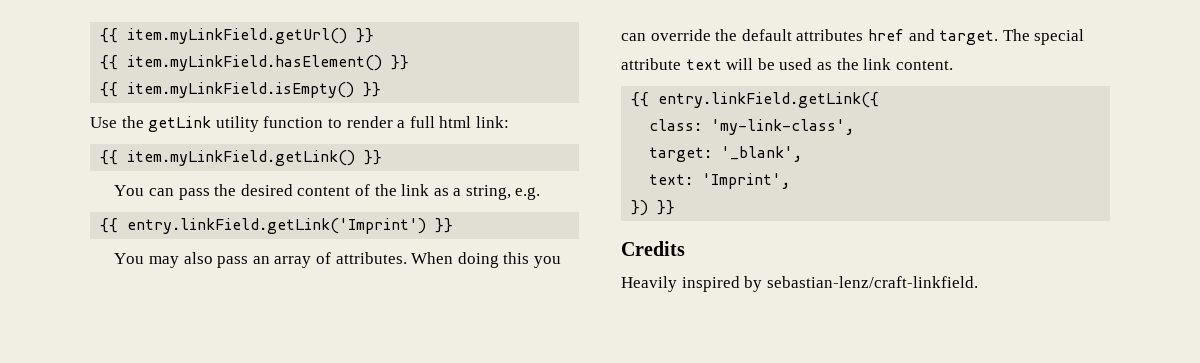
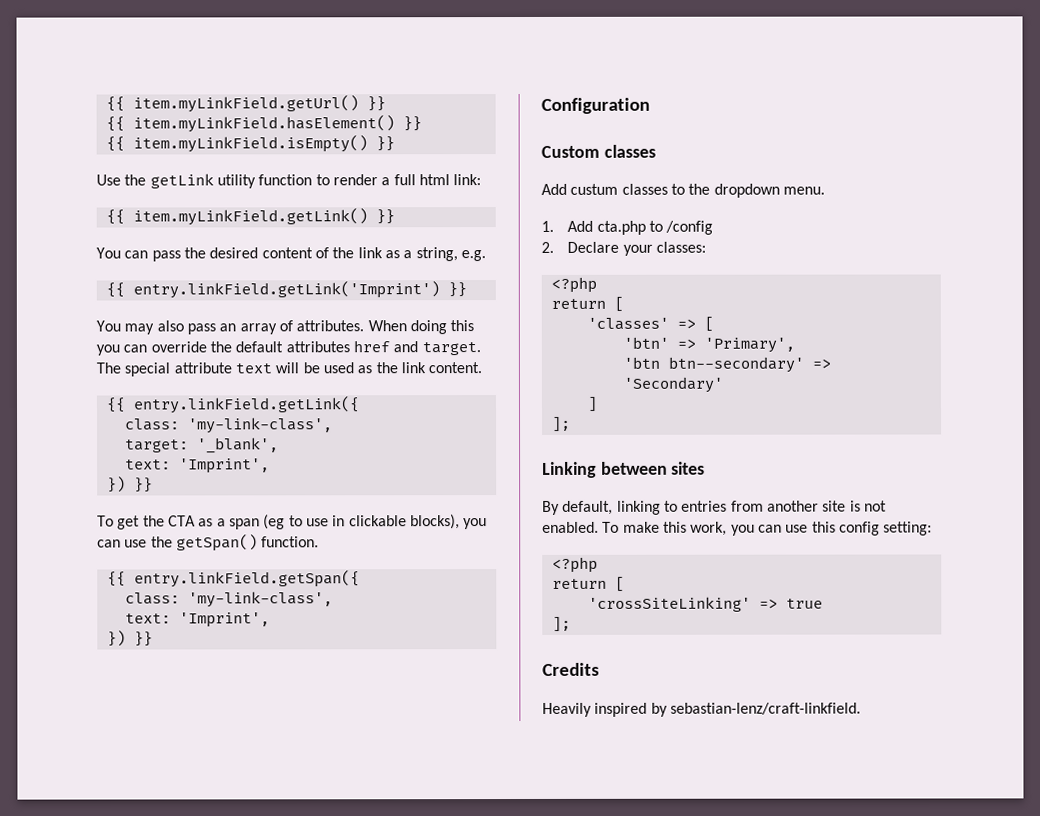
+ To get the CTA as a span (eg to use in clickable blocks), you can use the getSpan() function.
+ {{ entry.linkField.getSpan({
+ class: 'my-link-class',
+ text: 'Imprint',
+ }) }}
+ Configuration
+ Custom classes
+ Add custum classes to the dropdown menu.
+ 1. Add cta.php to /config
+ 2. Declare your classes:
+ <?php
+ return [
+ 'classes' => [
+ 'btn' => 'Primary',
+ 'btn btn--secondary' => 'Secondary'
+ ]
+ ];
+ Linking between sites
+ By default, linking to entries from another site is not enabled. To make this work, you can use this config setting:
+ <?php
+ return [
+ 'crossSiteLinking' => true
+ ];

